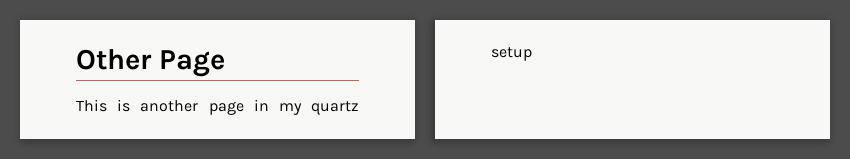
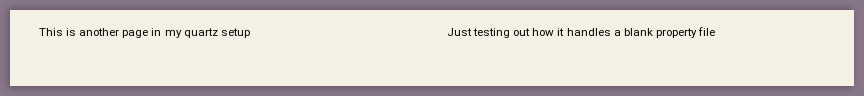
- Other Page
+ Just testing out how it handles a blank property file

